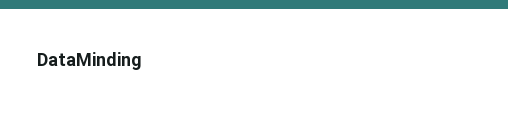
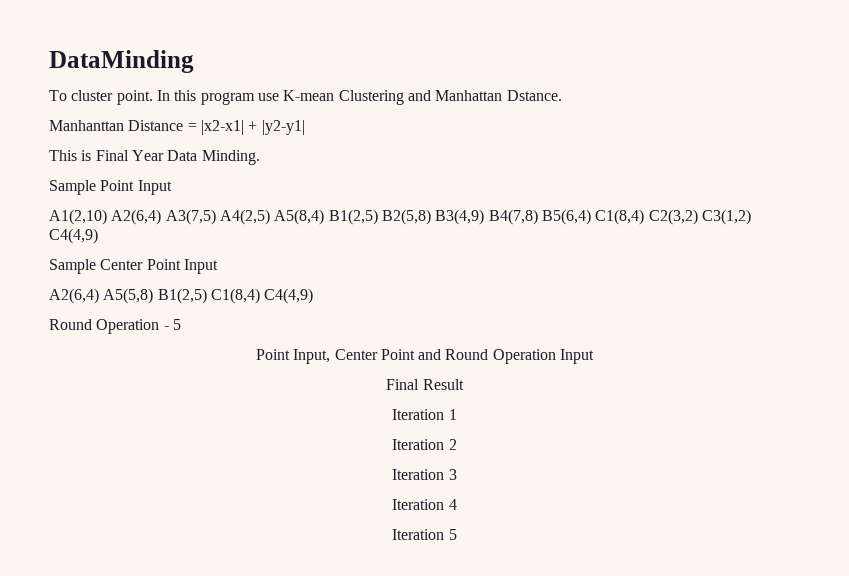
+ To cluster point. In this program use K-mean Clustering and Manhattan Dstance.
+ Manhanttan Distance = |x2-x1| + |y2-y1|
+ This is Final Year Data Minding.
+ Sample Point Input
+ A1(2,10) A2(6,4) A3(7,5) A4(2,5) A5(8,4) B1(2,5) B2(5,8) B3(4,9) B4(7,8) B5(6,4) C1(8,4) C2(3,2) C3(1,2) C4(4,9)
+ Sample Center Point Input
+ A2(6,4) A5(5,8) B1(2,5) C1(8,4) C4(4,9)
+ Round Operation - 5
+ Point Input, Center Point and Round Operation Input
+ Final Result
+ Iteration 1
+ Iteration 2
+ Iteration 3
+ Iteration 4
+ Iteration 5

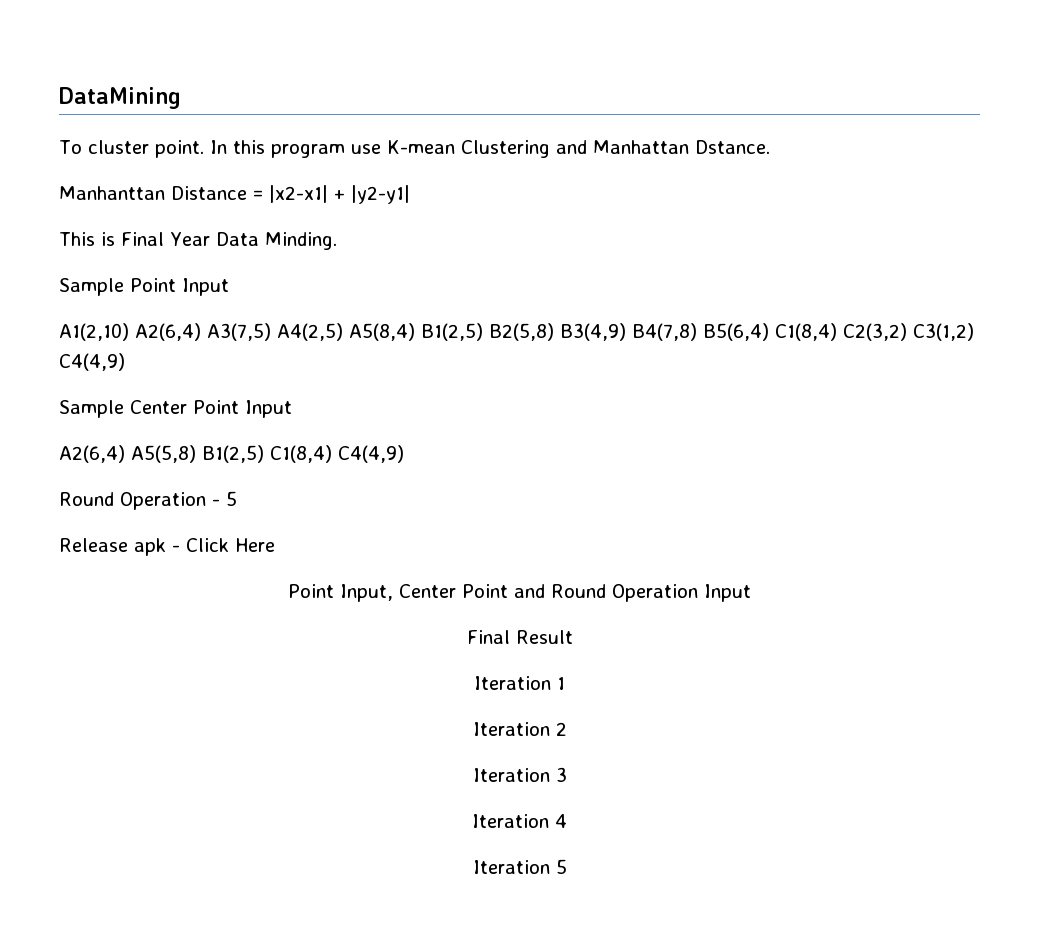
- DataMinding
+ DataMining
+ Release apk - Click Here

